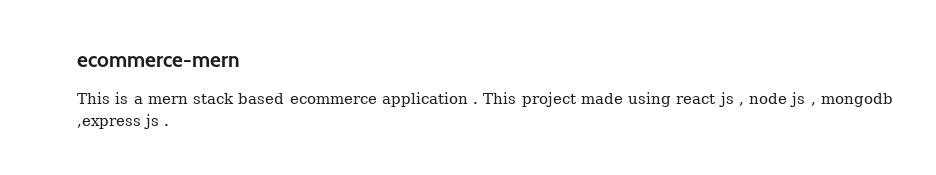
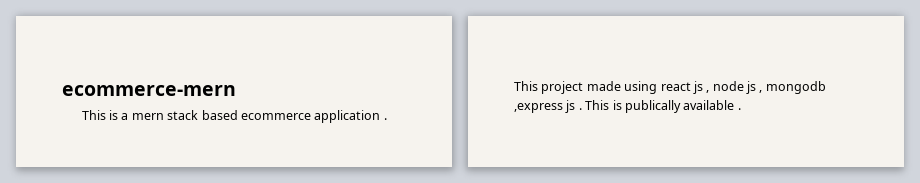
+ This is publically available .

